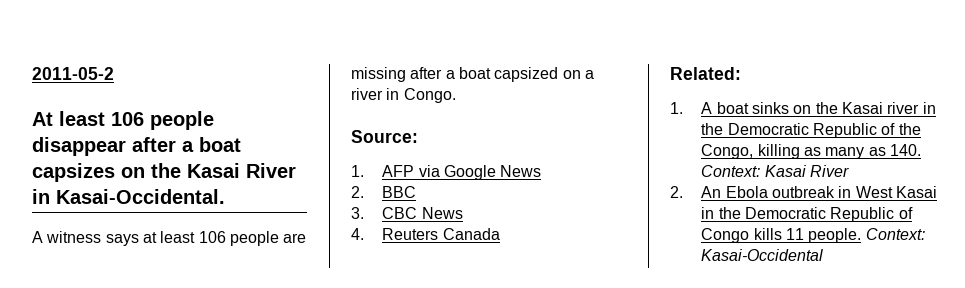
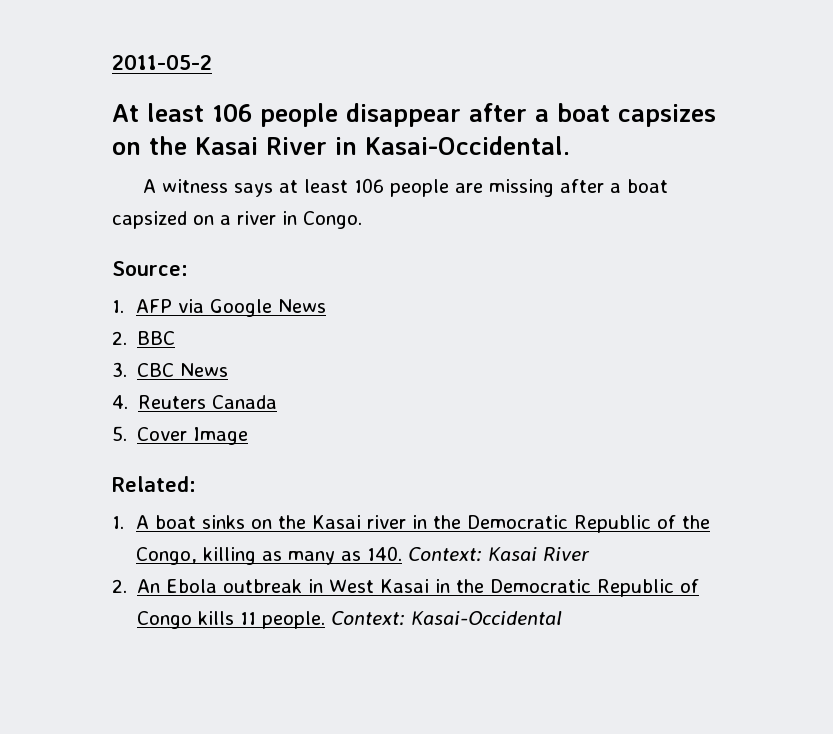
+ 5. Cover Image

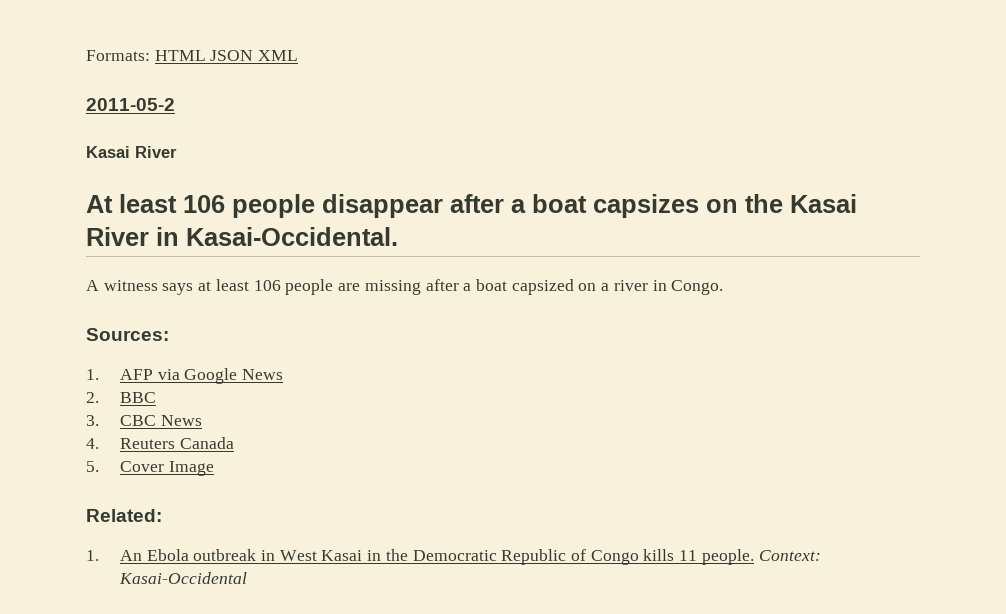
+ Formats: HTML JSON XML
  2011-05-2
+ Kasai River
- Source:
+ Sources:
- 1. A boat sinks on the Kasai river in the Democratic Republic of the Congo, killing as many as 140. Context: Kasai River
- 2. An Ebola outbreak in West Kasai in the Democratic Republic of Congo kills 11 people.
+ 1. An Ebola outbreak in West Kasai in the Democratic Republic of Congo kills 11 people.

